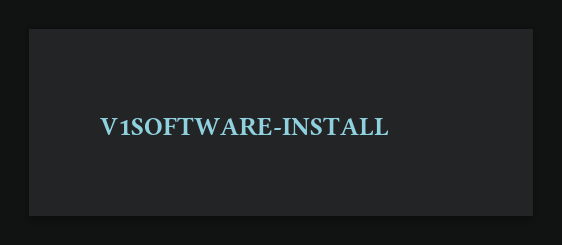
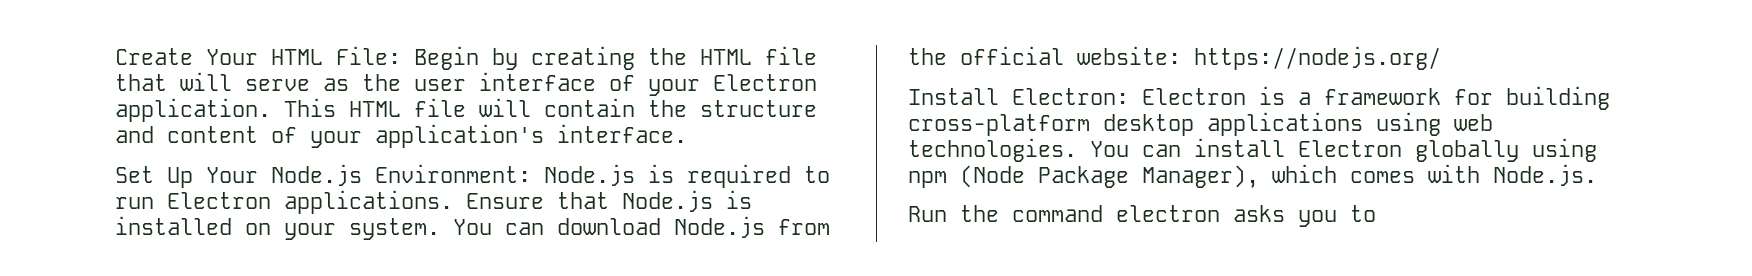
- V1SOFTWARE-INSTALL
+ Create Your HTML File: Begin by creating the HTML file that will serve as the user interface of your Electron application. This HTML file will contain the structure and content of your application's interface.
+ Set Up Your Node.js Environment: Node.js is required to run Electron applications. Ensure that Node.js is installed on your system. You can download Node.js from the official website: https://nodejs.org/
+ Install Electron: Electron is a framework for building cross-platform desktop applications using web technologies. You can install Electron globally using npm (Node Package Manager), which comes with Node.js.
+ Run the command electron asks you to

